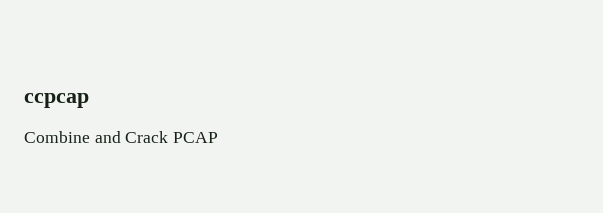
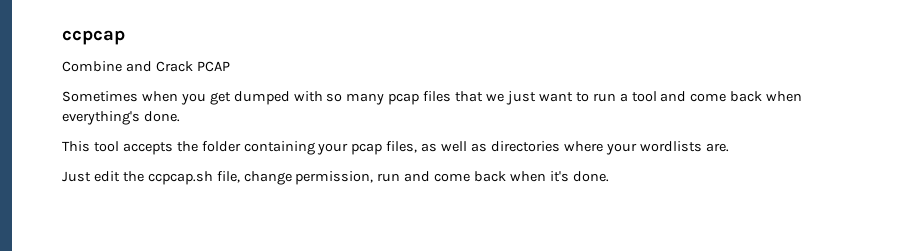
+ Sometimes when you get dumped with so many pcap files that we just want to run a tool and come back when everything's done.
+ This tool accepts the folder containing your pcap files, as well as directories where your wordlists are.
+ Just edit the ccpcap.sh file, change permission, run and come back when it's done.

